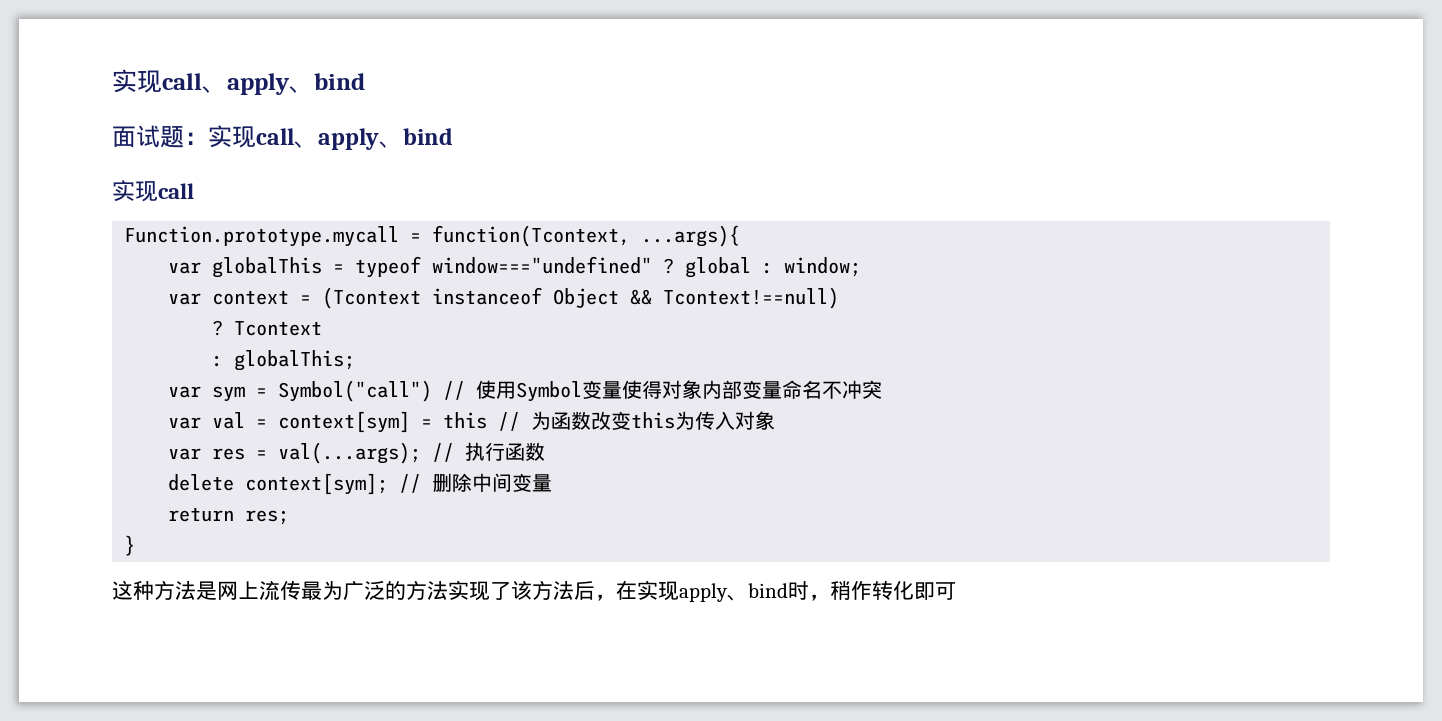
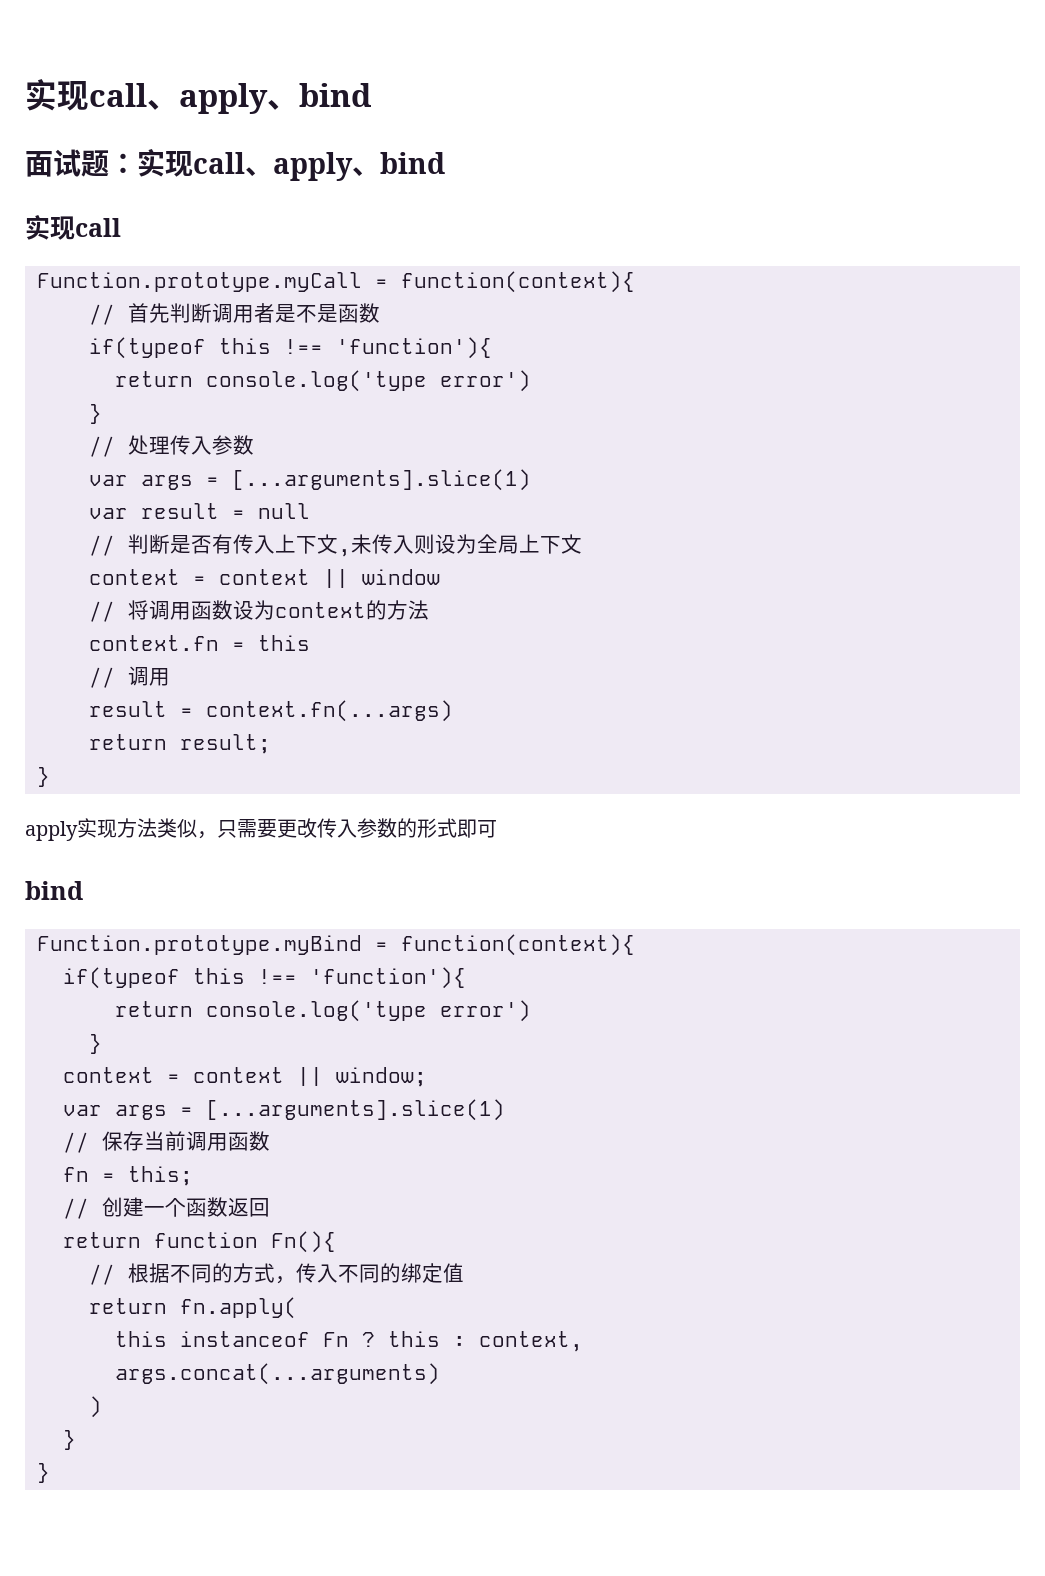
- Function.prototype.mycall = function(Tcontext, ...args){
- var globalThis = typeof window==="undefined" ? global : window;
- var context = (Tcontext instanceof Object && Tcontext!==null)
- ? Tcontext
- : globalThis;
- var sym = Symbol("call") // 使用Symbol变量使得对象内部变量命名不冲突
- var val = context[sym] = this // 为函数改变this为传入对象
- var res = val(...args); // 执行函数
- delete context[sym]; // 删除中间变量
- return res;
+ Function.prototype.myCall = function(context){
+ // 首先判断调用者是不是函数
+ if(typeof this !== 'function'){
+ return console.log('type error')
  }
- 这种方法是网上流传最为广泛的方法实现了该方法后，在实现apply、bind时，稍作转化即可
+ // 处理传入参数
+ var args = [...arguments].slice(1)
+ var result = null
+ // 判断是否有传入上下文,未传入则设为全局上下文
+ context = context || window
+ // 将调用函数设为context的方法
+ context.fn = this
+ // 调用
+ result = context.fn(...args)
+ return result;
+ }
+ apply实现方法类似，只需要更改传入参数的形式即可
+ bind
+ Function.prototype.myBind = function(context){
+ if(typeof this !== 'function'){
+ return console.log('type error')
+ }
+ context = context || window;
+ var args = [...arguments].slice(1)
+ // 保存当前调用函数
+ fn = this;
+ // 创建一个函数返回
+ return function Fn(){
+ // 根据不同的方式，传入不同的绑定值
+ return fn.apply(
+ this instanceof Fn ? this : context,
+ args.concat(...arguments)
+ )
+ }
+ }

